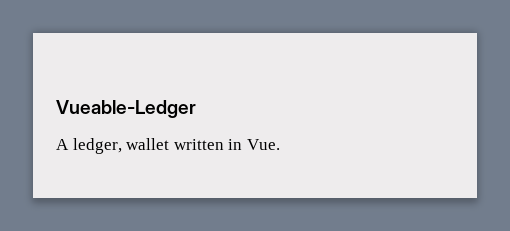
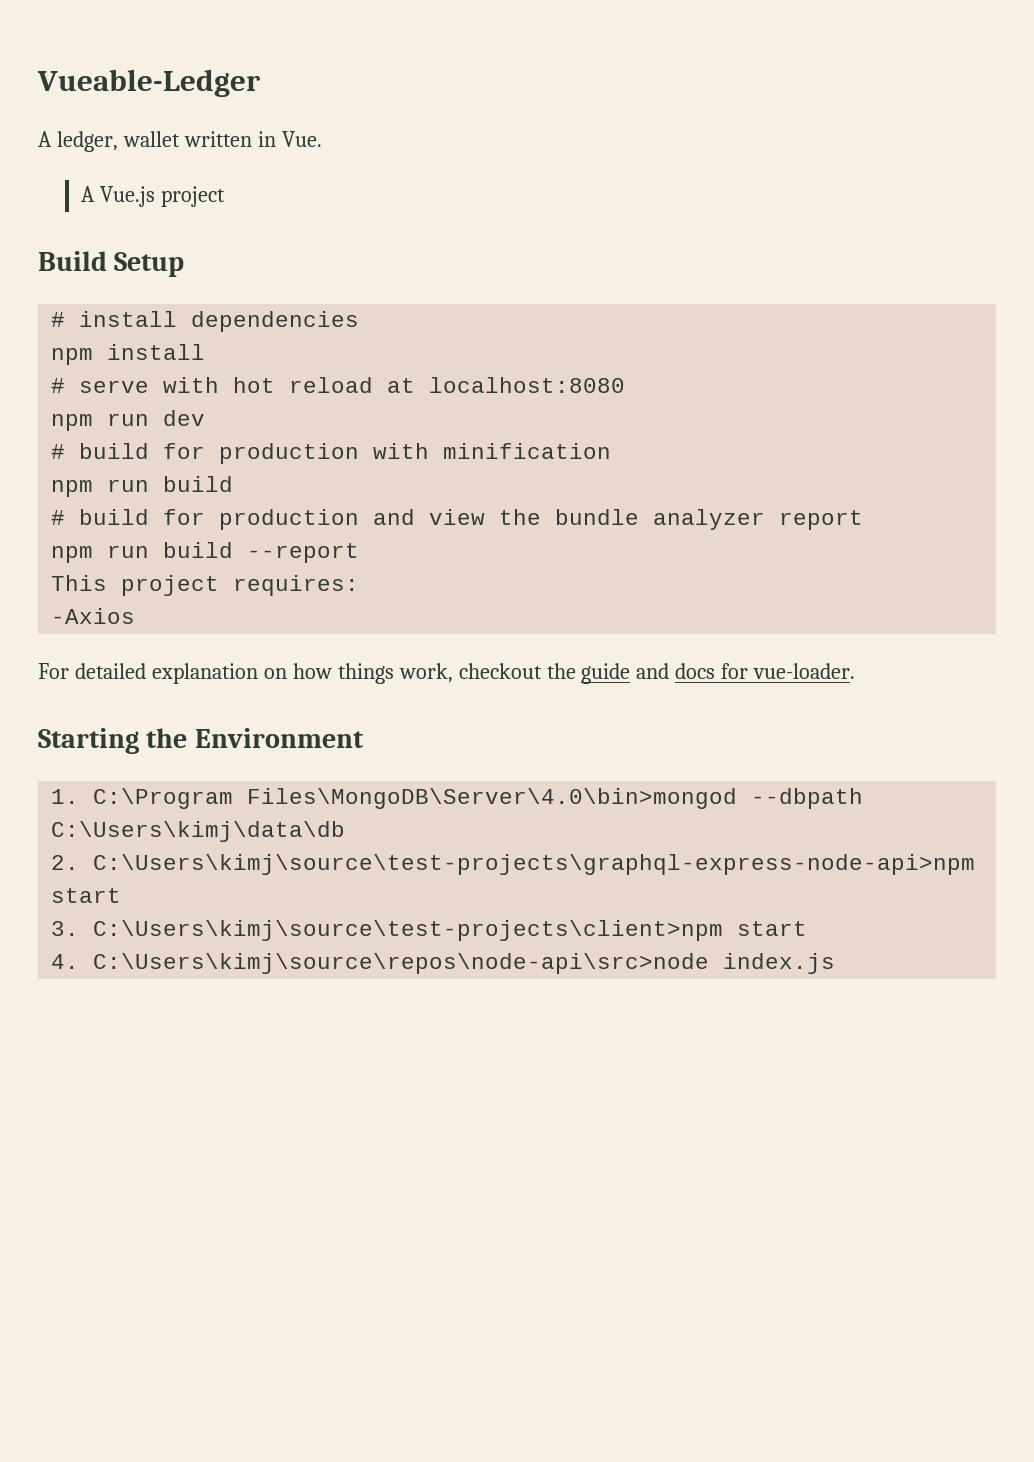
+ A Vue.js project
+ Build Setup
+ # install dependencies
+ npm install
+ # serve with hot reload at localhost:8080
+ npm run dev
+ # build for production with minification
+ npm run build
+ # build for production and view the bundle analyzer report
+ npm run build --report
+ This project requires:
+ -Axios
+ For detailed explanation on how things work, checkout the guide and docs for vue-loader.
+ Starting the Environment
+ 1. C:\Program Files\MongoDB\Server\4.0\bin>mongod --dbpath C:\Users\kimj\data\db
+ 2. C:\Users\kimj\source\test-projects\graphql-express-node-api>npm start
+ 3. C:\Users\kimj\source\test-projects\client>npm start
+ 4. C:\Users\kimj\source\repos\node-api\src>node index.js

